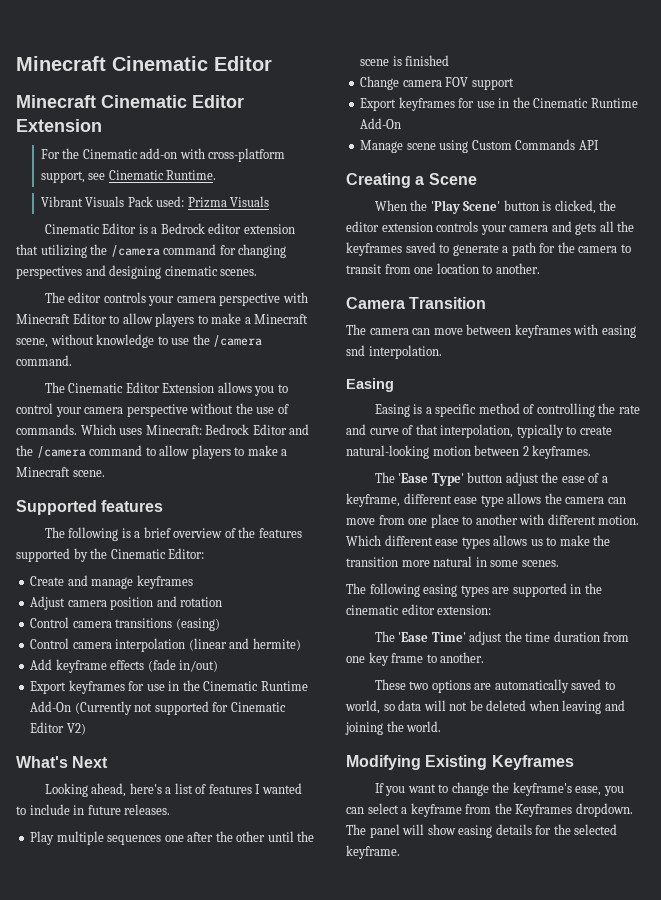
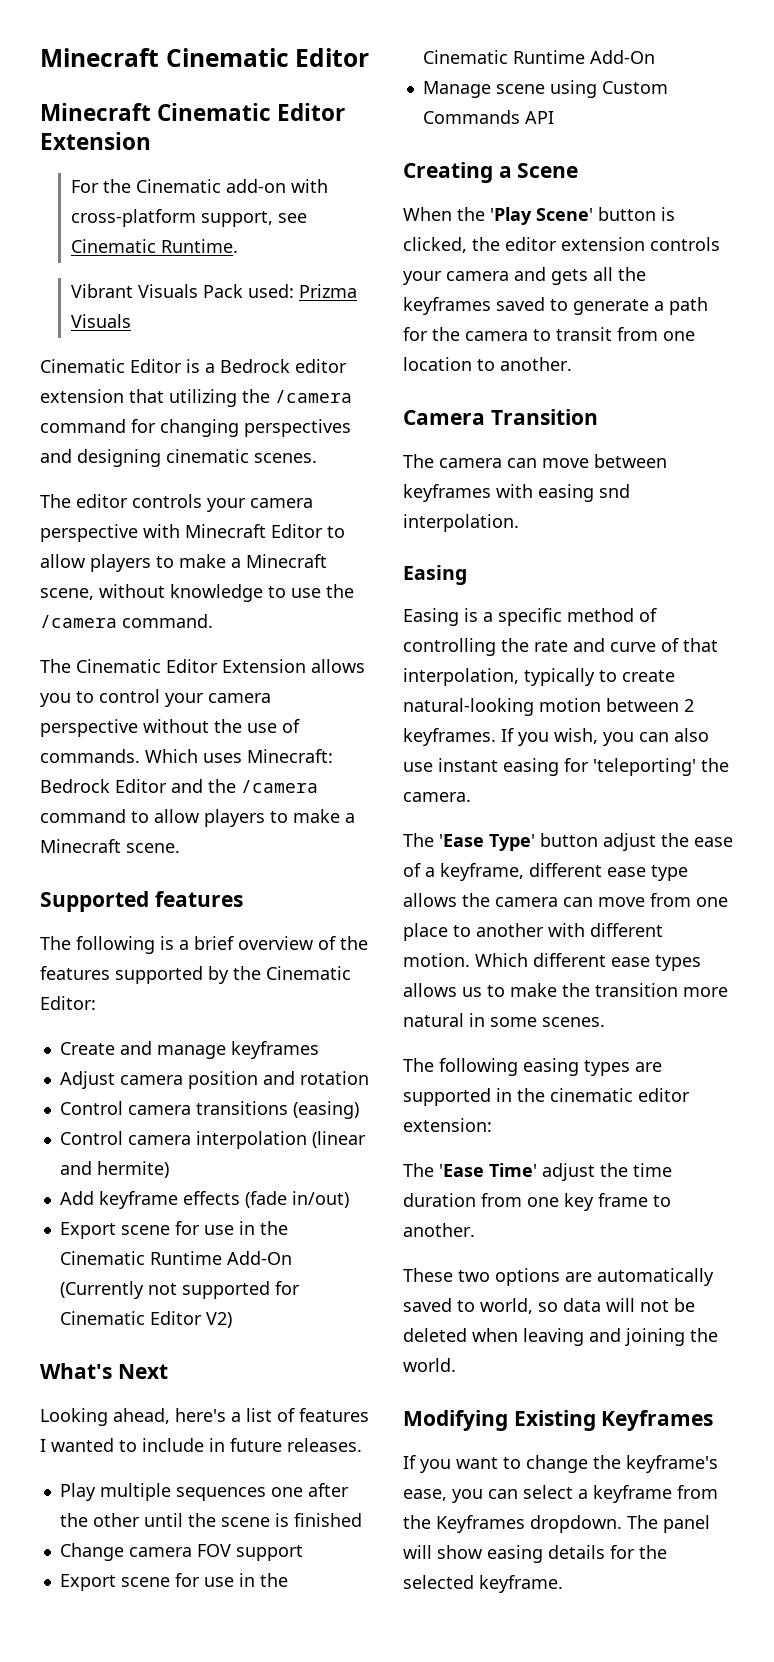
- Export keyframes for use in the Cinematic Runtime Add-On (Currently not supported for Cinematic Editor V2)
+ Export scene for use in the Cinematic Runtime Add-On (Currently not supported for Cinematic Editor V2)
  Change camera FOV support
- Export keyframes for use in the Cinematic Runtime Add-On
+ Export scene for use in the Cinematic Runtime Add-On
+ If you wish, you can also use instant easing for 'teleporting' the camera.

